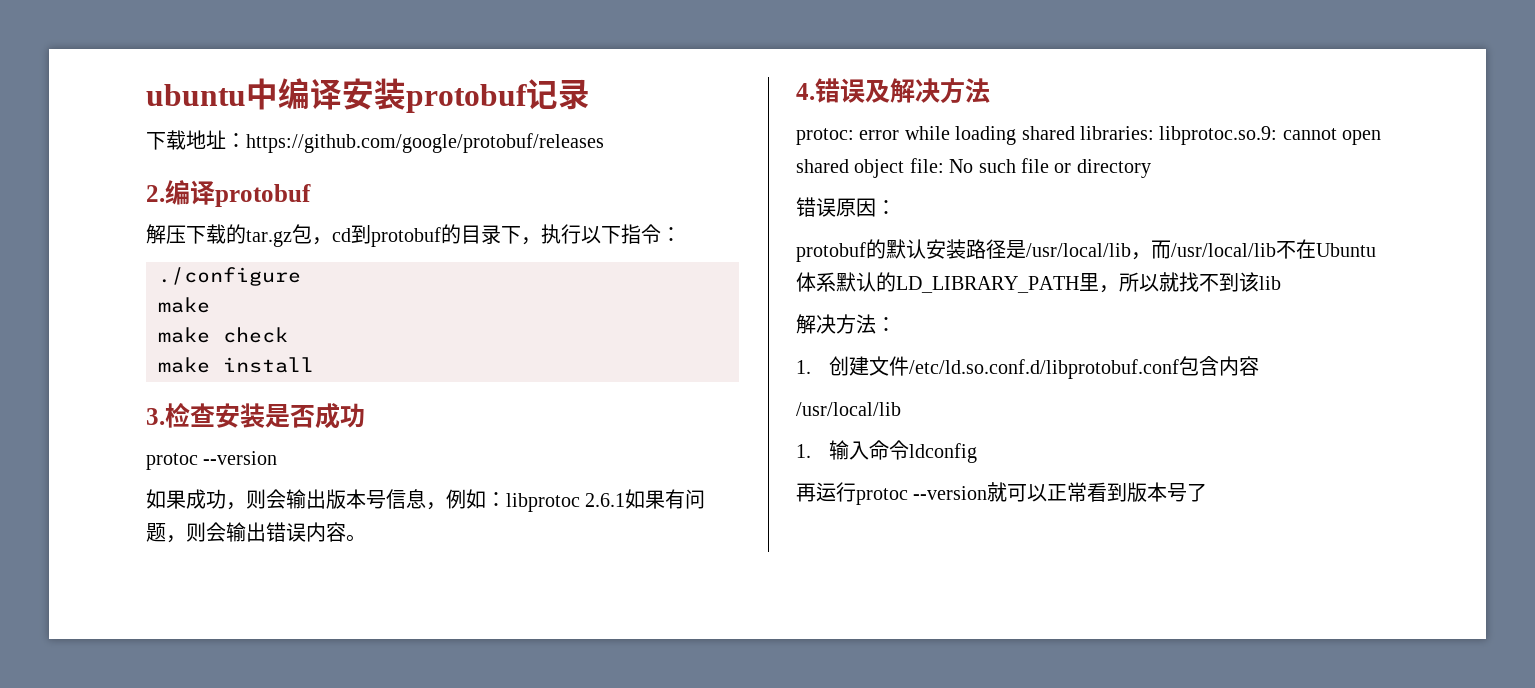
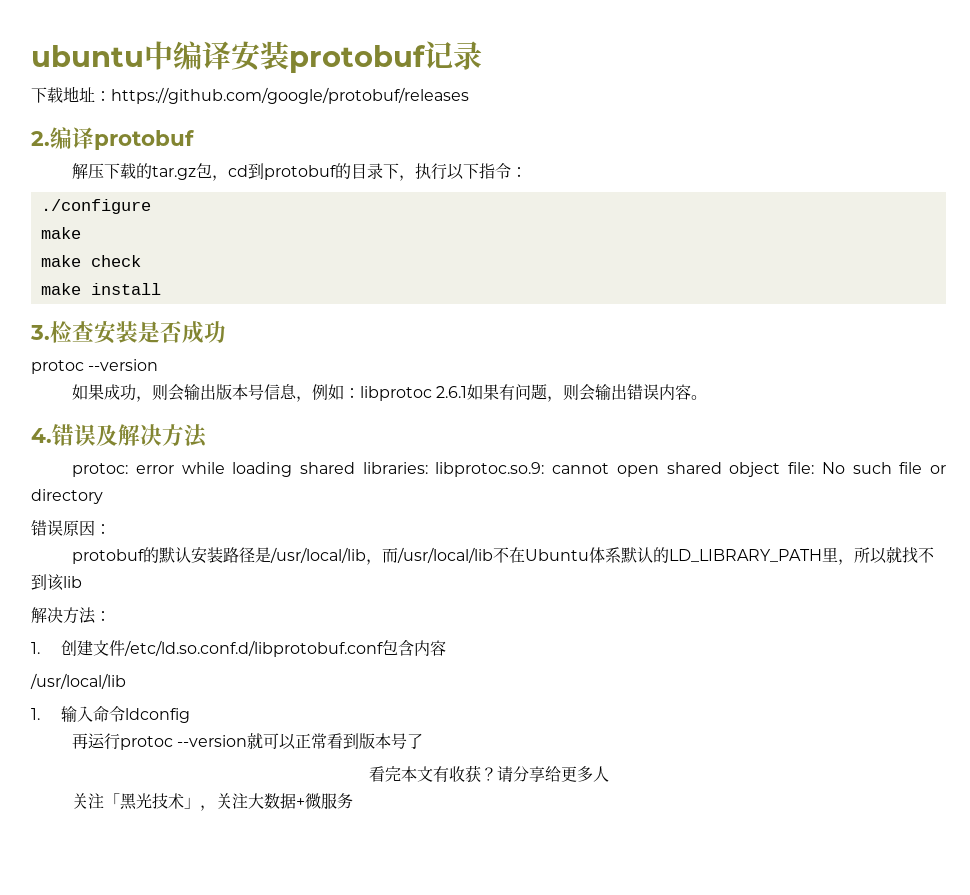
+ 看完本文有收获？请分享给更多人
+ 关注「黑光技术」，关注大数据+微服务

